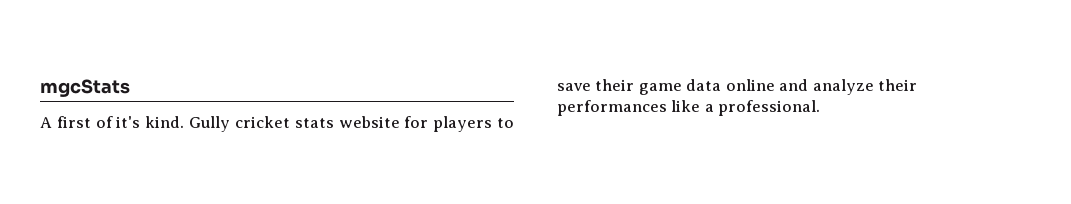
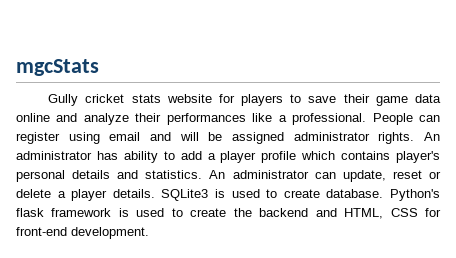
- A first of it's kind.
+ People can register using email and will be assigned administrator rights. An administrator has ability to add a player profile which contains player's personal details and statistics. An administrator can update, reset or delete a player details. SQLite3 is used to create database. Python's flask framework is used to create the backend and HTML, CSS for front-end development.

